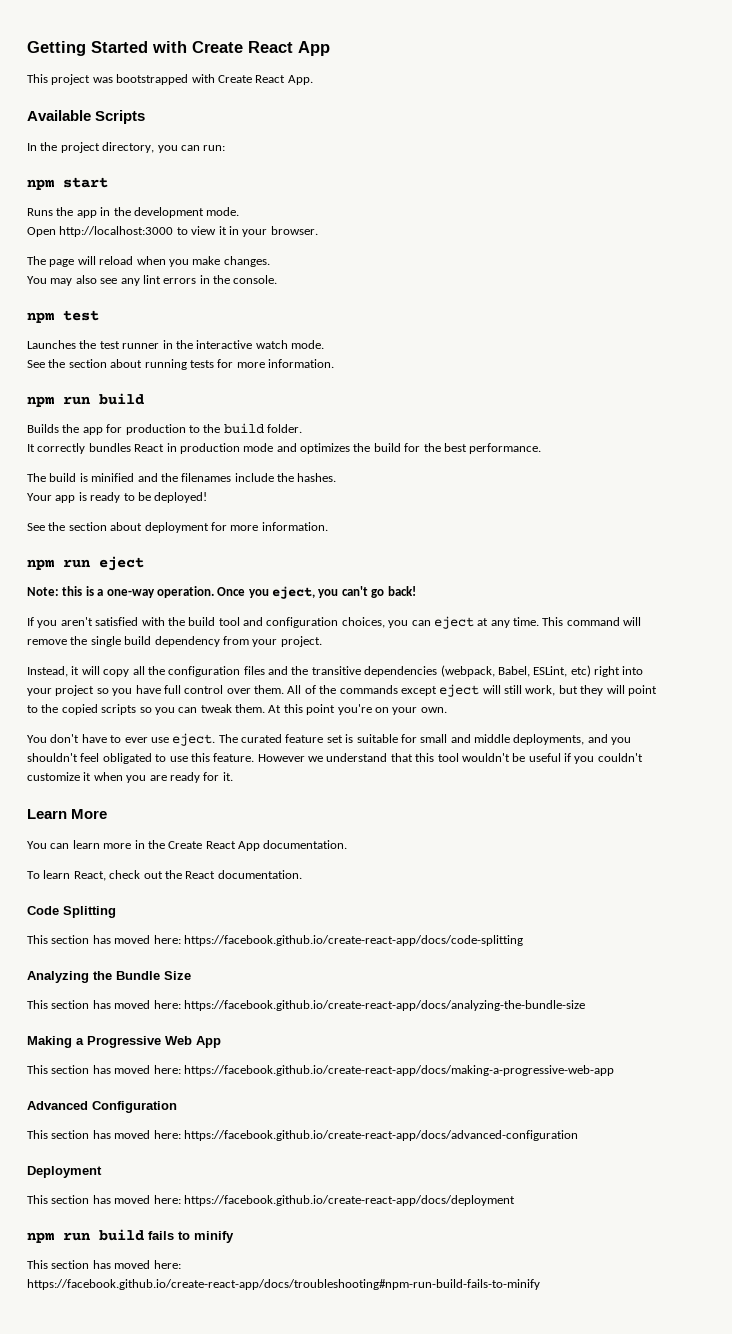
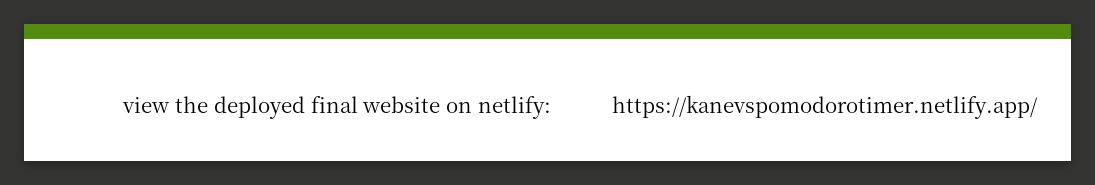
- Getting Started with Create React App
- This project was bootstrapped with Create React App.
- Available Scripts
- In the project directory, you can run:
- npm start
- Runs the app in the development mode.
- Open http://localhost:3000 to view it in your browser.
- The page will reload when you make changes.
- You may also see any lint errors in the console.
- npm test
- Launches the test runner in the interactive watch mode.
- See the section about running tests for more information.
- npm run build
- Builds the app for production to the build folder.
- It correctly bundles React in production mode and optimizes the build for the best performance.
- The build is minified and the filenames include the hashes.
- Your app is ready to be deployed!
- See the section about deployment for more information.
- npm run eject
- Note: this is a one-way operation. Once you eject, you can't go back!
- If you aren't satisfied with the build tool and configuration choices, you can eject at any time. This command will remove the single build dependency from your project.
- Instead, it will copy all the configuration files and the transitive dependencies (webpack, Babel, ESLint, etc) right into your project so you have full control over them. All of the commands except eject will still work, but they will point to the copied scripts so you can tweak them. At this point you're on your own.
- You don't have to ever use eject. The curated feature set is suitable for small and middle deployments, and you shouldn't feel obligated to use this feature. However we understand that this tool wouldn't be useful if you couldn't customize it when you are ready for it.
- Learn More
- You can learn more in the Create React App documentation.
- To learn React, check out the React documentation.
- Code Splitting
- This section has moved here: https://facebook.github.io/create-react-app/docs/code-splitting
- Analyzing the Bundle Size
- This section has moved here: https://facebook.github.io/create-react-app/docs/analyzing-the-bundle-size
- Making a Progressive Web App
- This section has moved here: https://facebook.github.io/create-react-app/docs/making-a-progressive-web-app
- Advanced Configuration
- This section has moved here: https://facebook.github.io/create-react-app/docs/advanced-configuration
- Deployment
- This section has moved here: https://facebook.github.io/create-react-app/docs/deployment
- npm run build fails to minify
- This section has moved here: https://facebook.github.io/create-react-app/docs/troubleshooting#npm-run-build-fails-to-minify
+ view the deployed final website on netlify: https://kanevspomodorotimer.netlify.app/

